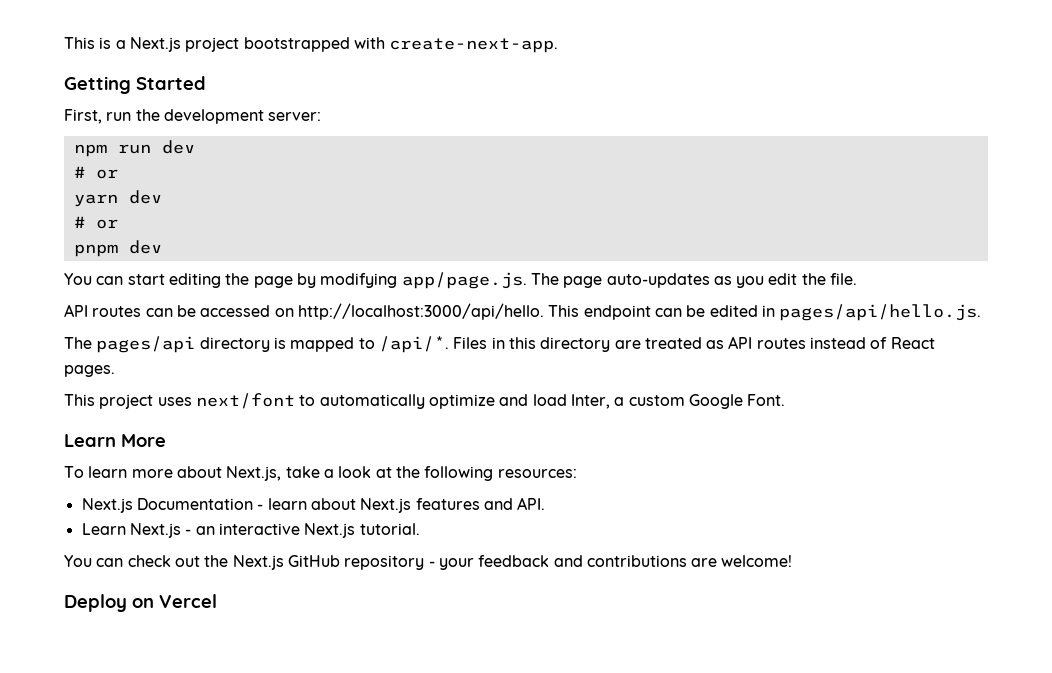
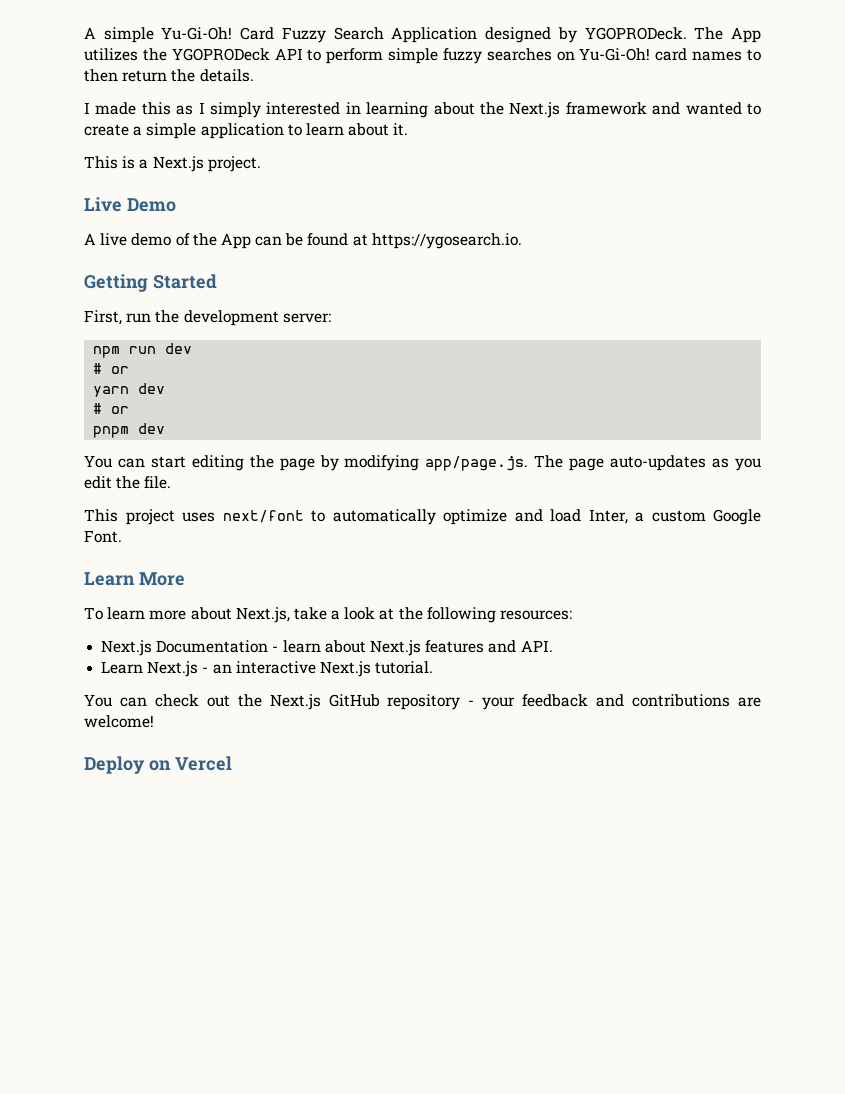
- This is a Next.js project bootstrapped with create-next-app.
+ A simple Yu-Gi-Oh! Card Fuzzy Search Application designed by YGOPRODeck. The App utilizes the YGOPRODeck API to perform simple fuzzy searches on Yu-Gi-Oh! card names to then return the details.
+ I made this as I simply interested in learning about the Next.js framework and wanted to create a simple application to learn about it.
+ This is a Next.js project.
+ Live Demo
+ A live demo of the App can be found at https://ygosearch.io.
- API routes can be accessed on http://localhost:3000/api/hello. This endpoint can be edited in pages/api/hello.js.
- The pages/api directory is mapped to /api/*. Files in this directory are treated as API routes instead of React pages.

